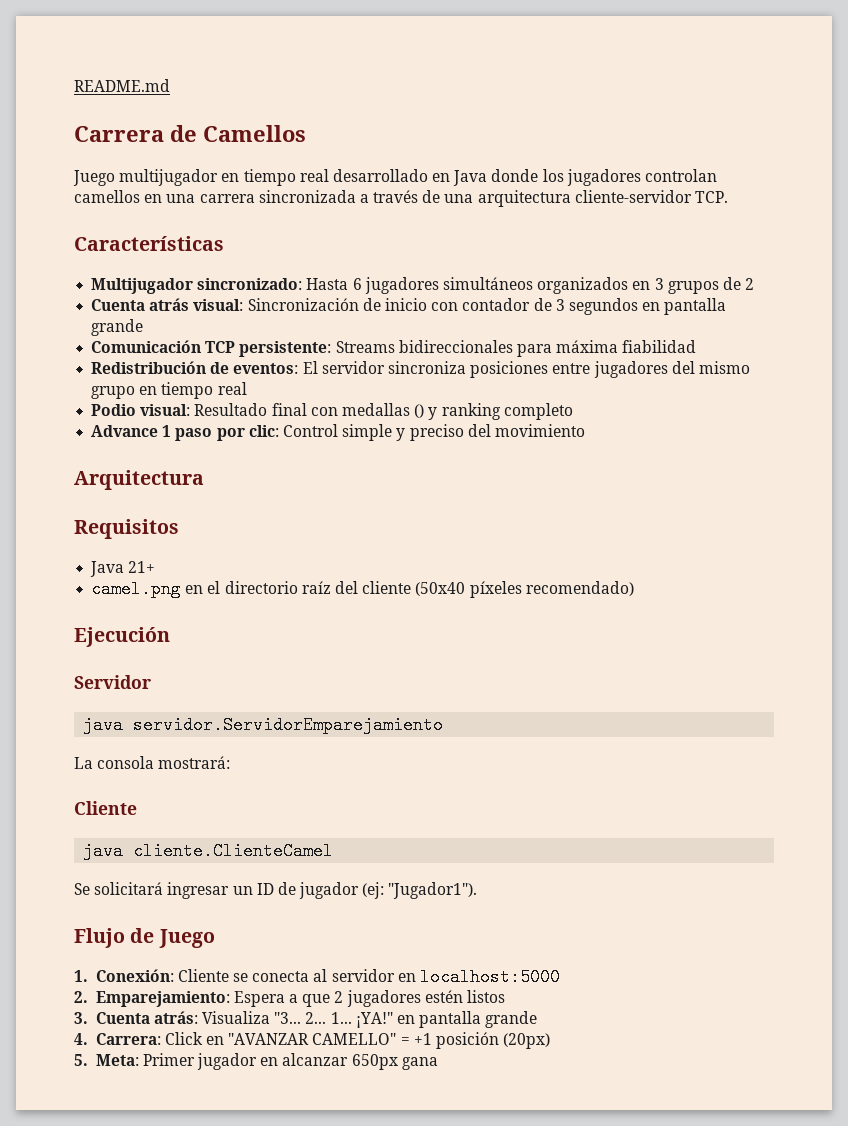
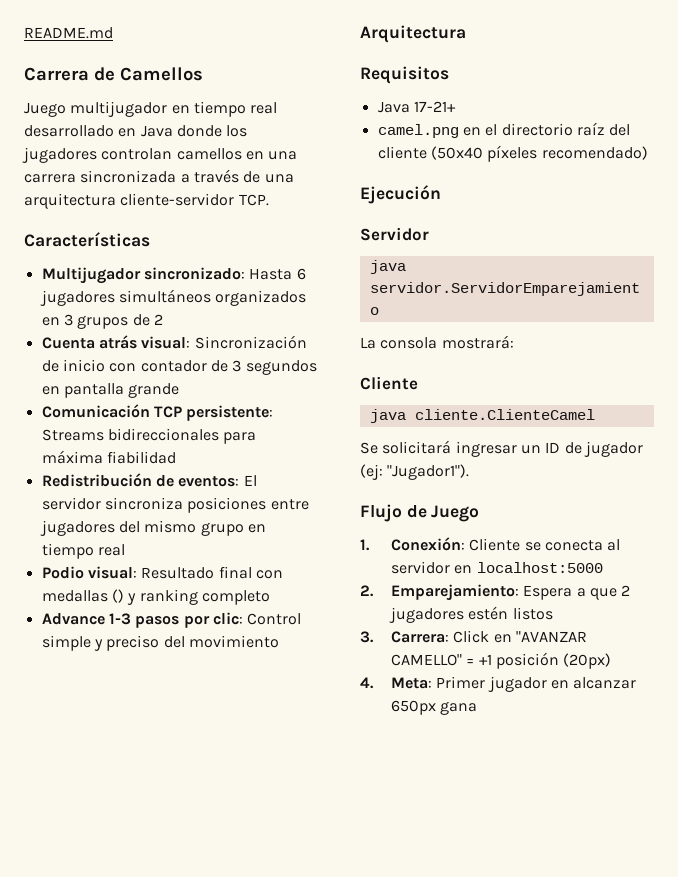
- Advance 1 paso por clic: Control simple y preciso del movimiento
+ Advance 1-3 pasos por clic: Control simple y preciso del movimiento
- Java 21+
+ Java 17-21+
- 3. Cuenta atrás: Visualiza "3... 2... 1... ¡YA!" en pantalla grande
- 4. Carrera: Click en "AVANZAR CAMELLO" = +1 posición (20px)
+ 3. Carrera: Click en "AVANZAR CAMELLO" = +1 posición (20px)
- 5. Meta: Primer jugador en alcanzar 650px gana
+ 4. Meta: Primer jugador en alcanzar 650px gana

